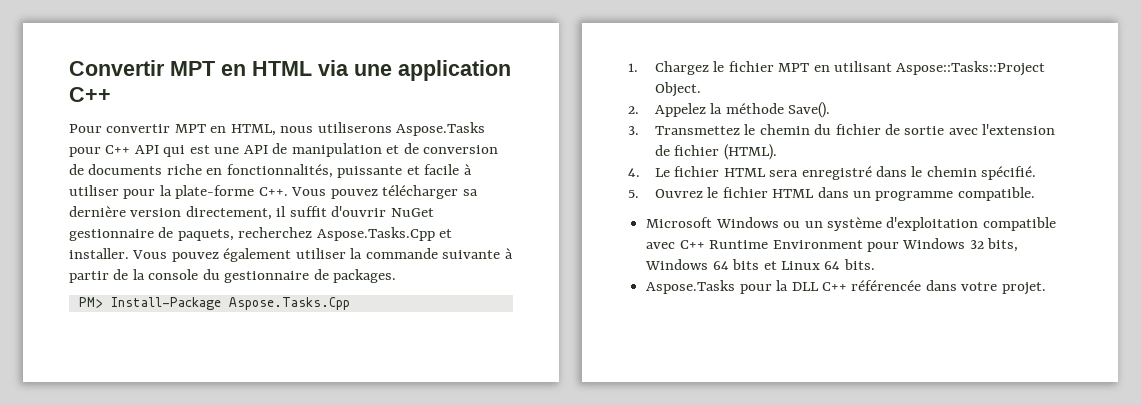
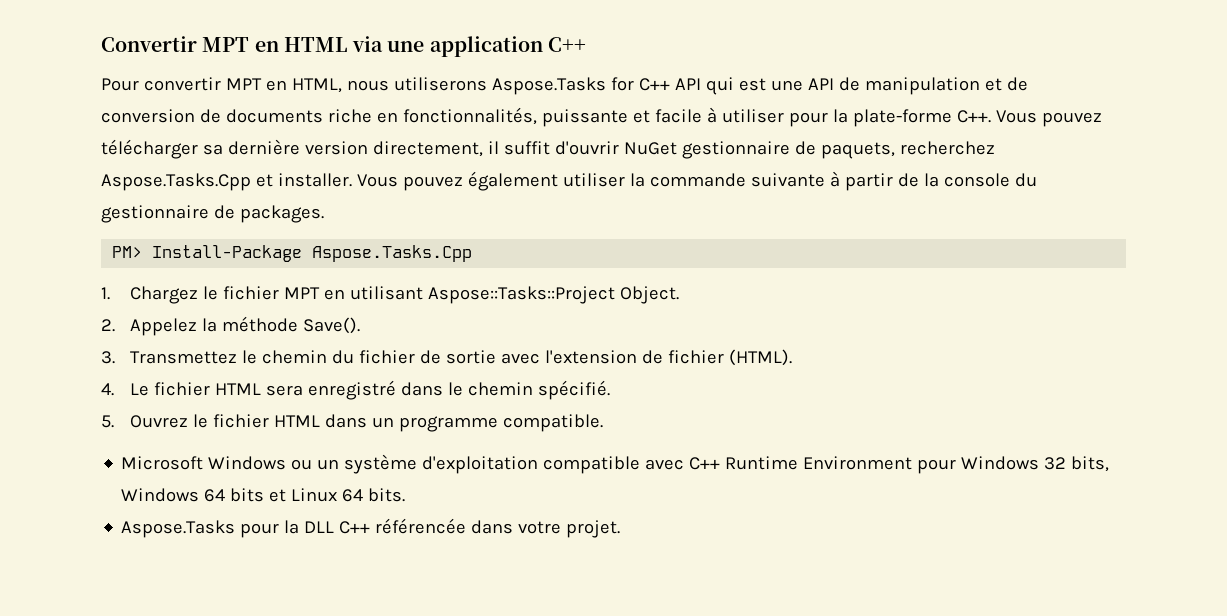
- Pour convertir MPT en HTML, nous utiliserons Aspose.Tasks pour C++ API qui est une API de manipulation et de conversion de documents riche en fonctionnalités, puissante et facile à utiliser pour la plate-forme C++. Vous pouvez télécharger sa dernière version directement, il suffit d'ouvrir NuGet gestionnaire de paquets, recherchez Aspose.Tasks.Cpp et installer.
+ Pour convertir MPT en HTML, nous utiliserons Aspose.Tasks for C++ API qui est une API de manipulation et de conversion de documents riche en fonctionnalités, puissante et facile à utiliser pour la plate-forme C++. Vous pouvez télécharger sa dernière version directement, il suffit d'ouvrir NuGet gestionnaire de paquets, recherchez Aspose.Tasks.Cpp et installer.

